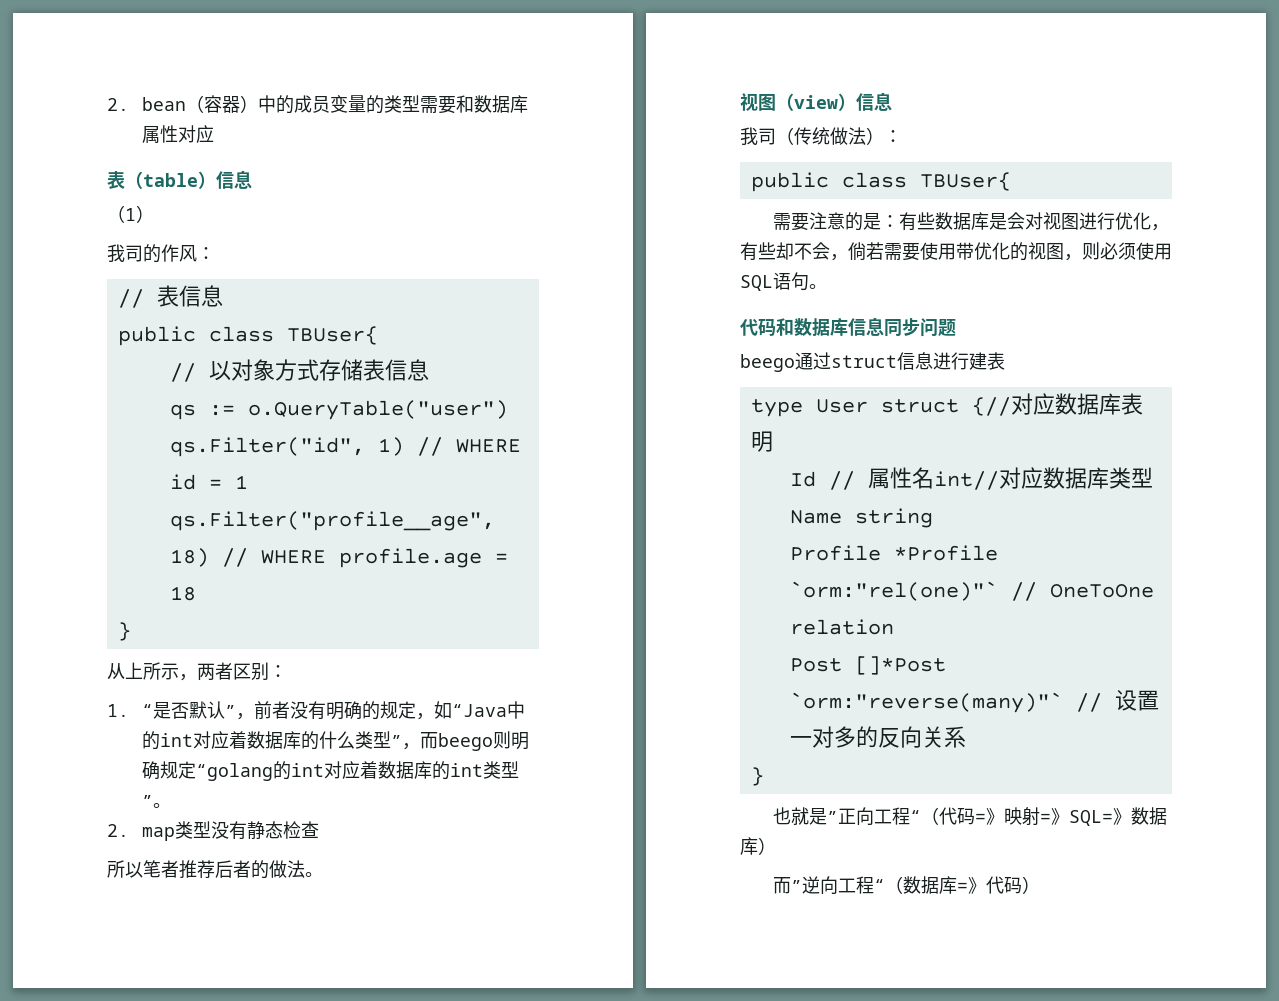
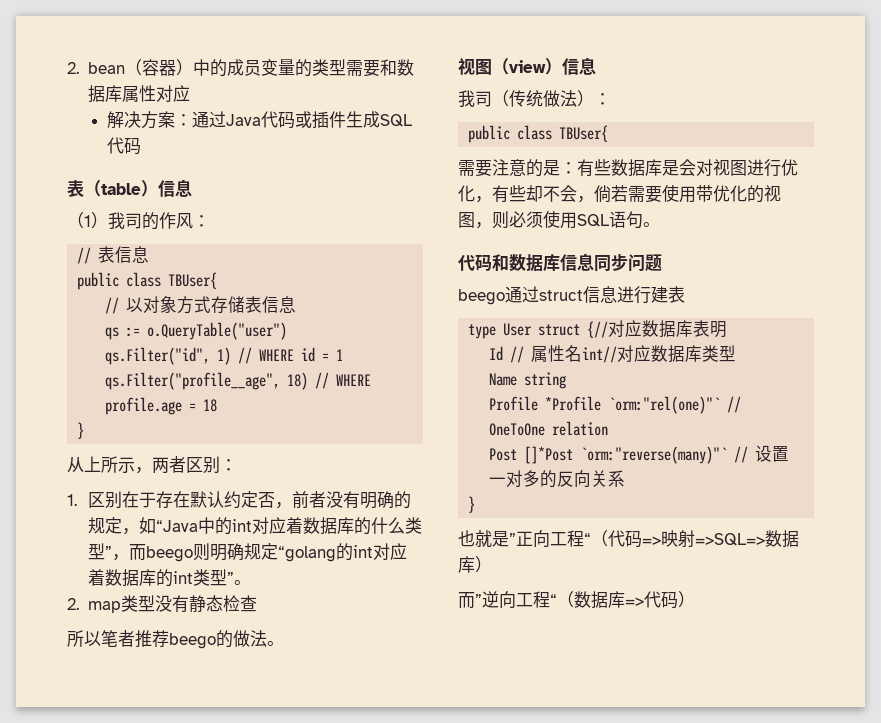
+ 解决方案：通过Java代码或插件生成SQL代码
- （1）
- 我司的作风：
+ （1）我司的作风：
- 1. “是否默认”，前者没有明确的规定，如“Java中的int对应着数据库的什么类型”，而beego则明确规定“golang的int对应着数据库的int类型”。
+ 1.区别在于存在默认约定否，前者没有明确的规定，如“Java中的int对应着数据库的什么类型”，而beego则明确规定“golang的int对应着数据库的int类型”。
- 所以笔者推荐后者的做法。
+ 所以笔者推荐beego的做法。
- 也就是”正向工程“（代码=》映射=》SQL=》数据库）
+ 也就是”正向工程“（代码=>映射=>SQL=>数据库）
- 而”逆向工程“（数据库=》代码）
+ 而”逆向工程“（数据库=>代码）

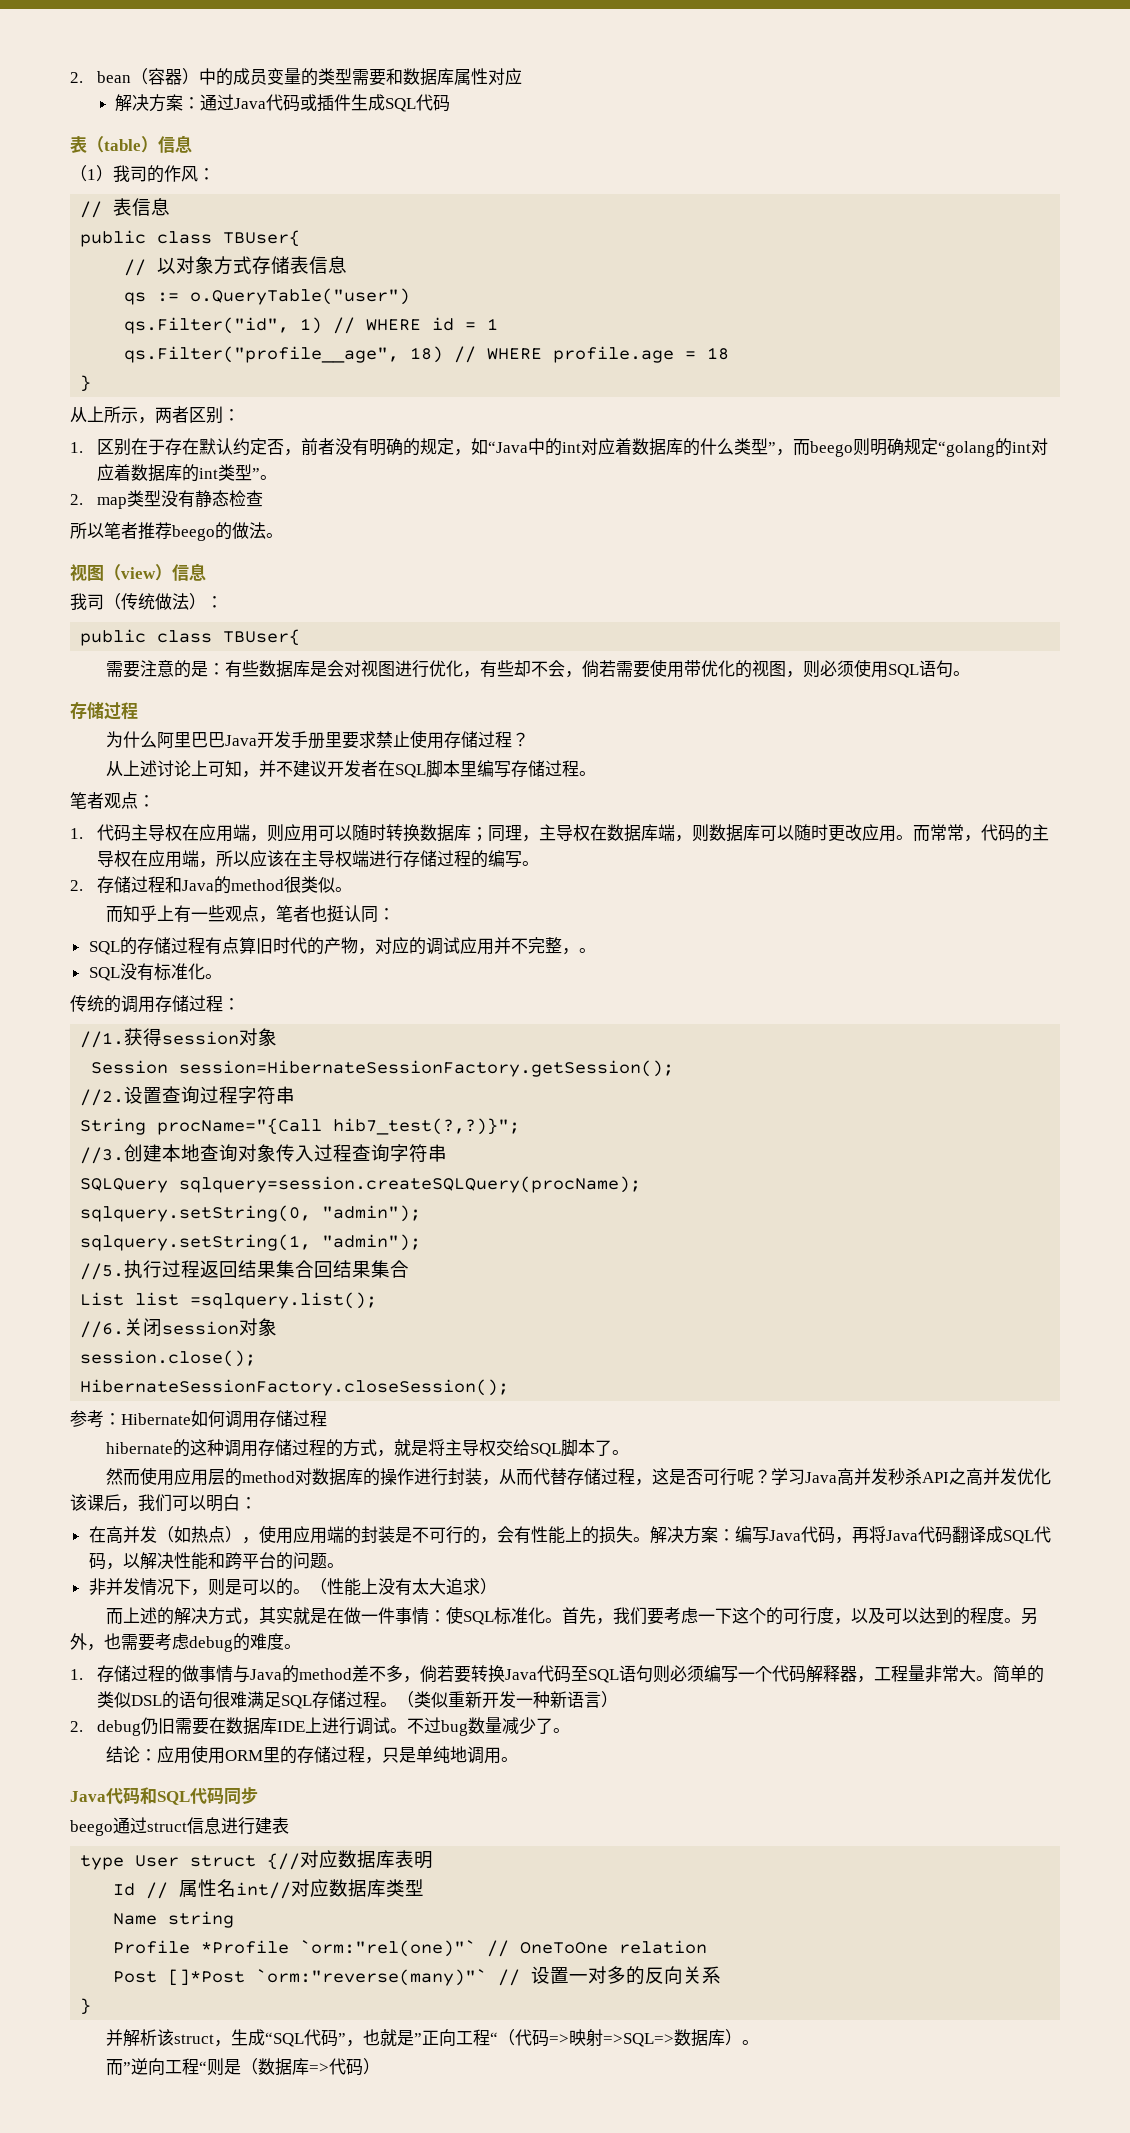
  需要注意的是：有些数据库是会对视图进行优化，有些却不会，倘若需要使用带优化的视图，则必须使用SQL语句。
- 代码和数据库信息同步问题
+ 存储过程
+ 为什么阿里巴巴Java开发手册里要求禁止使用存储过程？
+ 从上述讨论上可知，并不建议开发者在SQL脚本里编写存储过程。
+ 笔者观点：
+ 1.代码主导权在应用端，则应用可以随时转换数据库；同理，主导权在数据库端，则数据库可以随时更改应用。而常常，代码的主导权在应用端，所以应该在主导权端进行存储过程的编写。
+ 2.存储过程和Java的method很类似。
+ 而知乎上有一些观点，笔者也挺认同：
+ SQL的存储过程有点算旧时代的产物，对应的调试应用并不完整，。
+ SQL没有标准化。
+ 传统的调用存储过程：
+ //1.获得session对象
+ Session session=HibernateSessionFactory.getSession();
+ //2.设置查询过程字符串
+ String procName="{Call hib7_test(?,?)}";
+ //3.创建本地查询对象传入过程查询字符串
+ SQLQuery sqlquery=session.createSQLQuery(procName);
+ sqlquery.setString(0, "admin");
+ sqlquery.setString(1, "admin");
+ //5.执行过程返回结果集合回结果集合
+ List list =sqlquery.list();
+ //6.关闭session对象
+ session.close();
+ HibernateSessionFactory.closeSession();
+ 参考：Hibernate如何调用存储过程
+ hibernate的这种调用存储过程的方式，就是将主导权交给SQL脚本了。
+ 然而使用应用层的method对数据库的操作进行封装，从而代替存储过程，这是否可行呢？学习Java高并发秒杀API之高并发优化该课后，我们可以明白：
+ 在高并发（如热点），使用应用端的封装是不可行的，会有性能上的损失。解决方案：编写Java代码，再将Java代码翻译成SQL代码，以解决性能和跨平台的问题。
+ 非并发情况下，则是可以的。（性能上没有太大追求）
+ 而上述的解决方式，其实就是在做一件事情：使SQL标准化。首先，我们要考虑一下这个的可行度，以及可以达到的程度。另外，也需要考虑debug的难度。
+ 1.存储过程的做事情与Java的method差不多，倘若要转换Java代码至SQL语句则必须编写一个代码解释器，工程量非常大。简单的类似DSL的语句很难满足SQL存储过程。（类似重新开发一种新语言）
+ 2. debug仍旧需要在数据库IDE上进行调试。不过bug数量减少了。
+ 结论：应用使用ORM里的存储过程，只是单纯地调用。
+ Java代码和SQL代码同步
- 也就是”正向工程“（代码=>映射=>SQL=>数据库）
+ 并解析该struct，生成“SQL代码”，也就是”正向工程“（代码=>映射=>SQL=>数据库）。
- 而”逆向工程“（数据库=>代码）
+ 而”逆向工程“则是（数据库=>代码）

